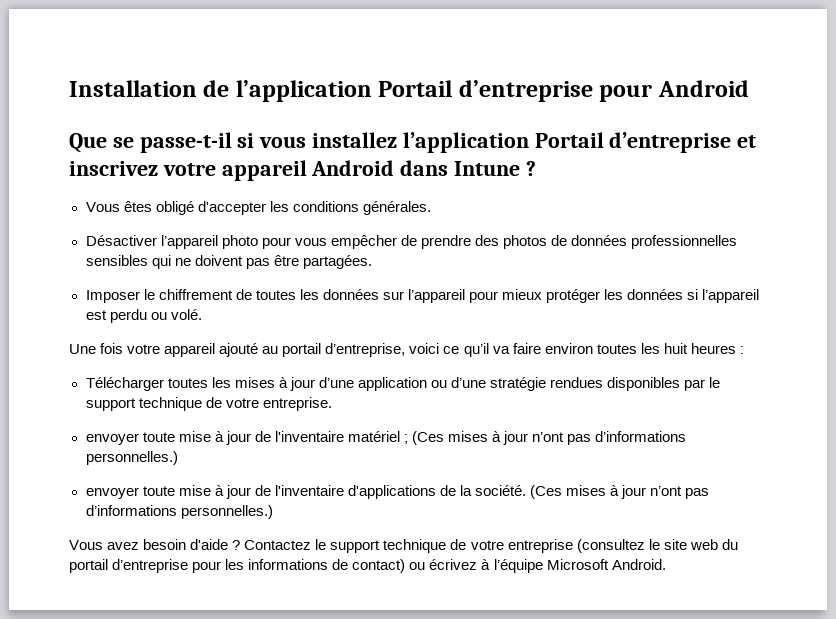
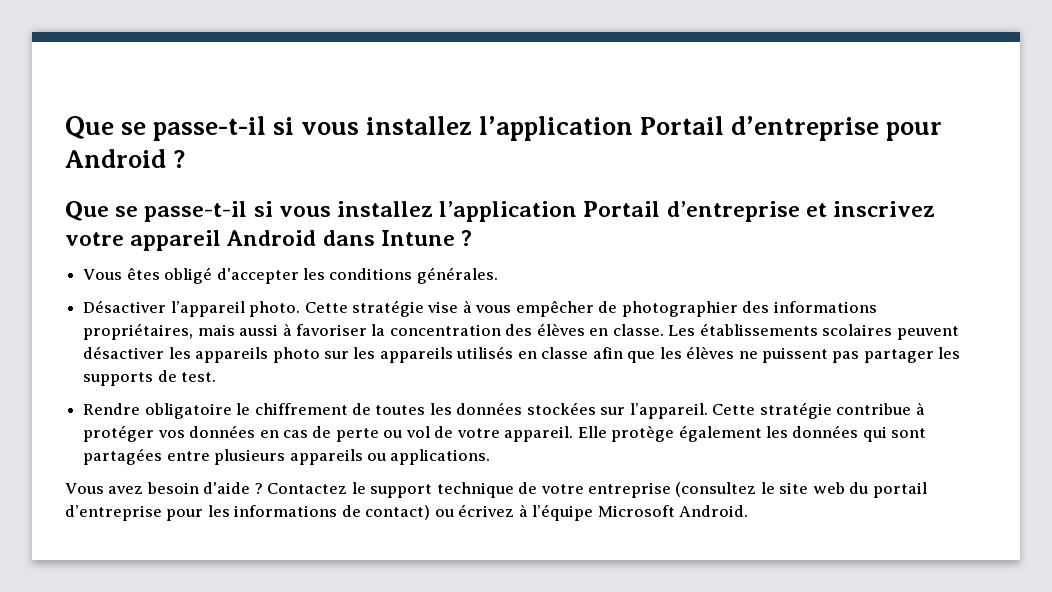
- Installation de l’application Portail d’entreprise pour Android
+ Que se passe-t-il si vous installez l’application Portail d’entreprise pour Android ?
- Désactiver l’appareil photo pour vous empêcher de prendre des photos de données professionnelles sensibles qui ne doivent pas être partagées.
- Imposer le chiffrement de toutes les données sur l’appareil pour mieux protéger les données si l’appareil est perdu ou volé.
- Une fois votre appareil ajouté au portail d’entreprise, voici ce qu’il va faire environ toutes les huit heures :
- Télécharger toutes les mises à jour d’une application ou d’une stratégie rendues disponibles par le support technique de votre entreprise.
- envoyer toute mise à jour de l'inventaire matériel ; (Ces mises à jour n’ont pas d’informations personnelles.)
- envoyer toute mise à jour de l'inventaire d'applications de la société. (Ces mises à jour n’ont pas d’informations personnelles.)
+ Désactiver l’appareil photo. Cette stratégie vise à vous empêcher de photographier des informations propriétaires, mais aussi à favoriser la concentration des élèves en classe. Les établissements scolaires peuvent désactiver les appareils photo sur les appareils utilisés en classe afin que les élèves ne puissent pas partager les supports de test.
+ Rendre obligatoire le chiffrement de toutes les données stockées sur l’appareil. Cette stratégie contribue à protéger vos données en cas de perte ou vol de votre appareil. Elle protège également les données qui sont partagées entre plusieurs appareils ou applications.

